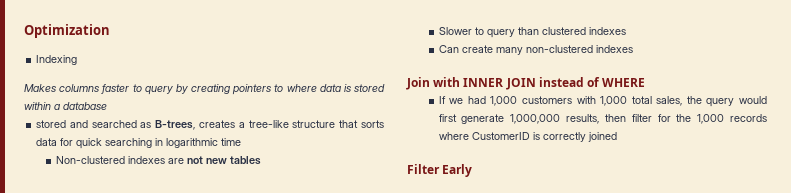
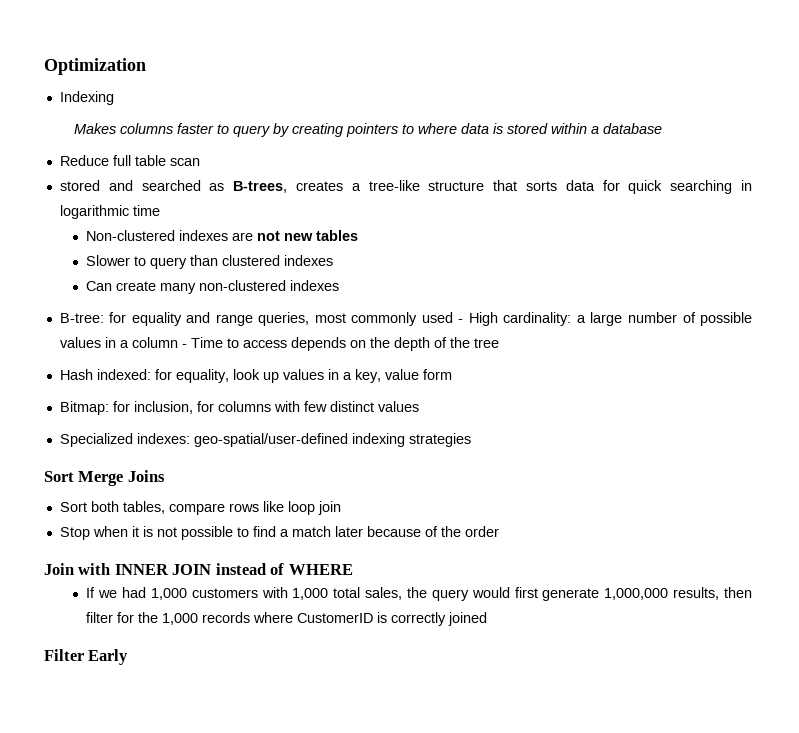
+ Reduce full table scan
+ B-tree: for equality and range queries, most commonly used - High cardinality: a large number of possible values in a column - Time to access depends on the depth of the tree
+ Hash indexed: for equality, look up values in a key, value form
+ Bitmap: for inclusion, for columns with few distinct values
+ Specialized indexes: geo-spatial/user-defined indexing strategies
+ Sort Merge Joins
+ Sort both tables, compare rows like loop join
+ Stop when it is not possible to find a match later because of the order

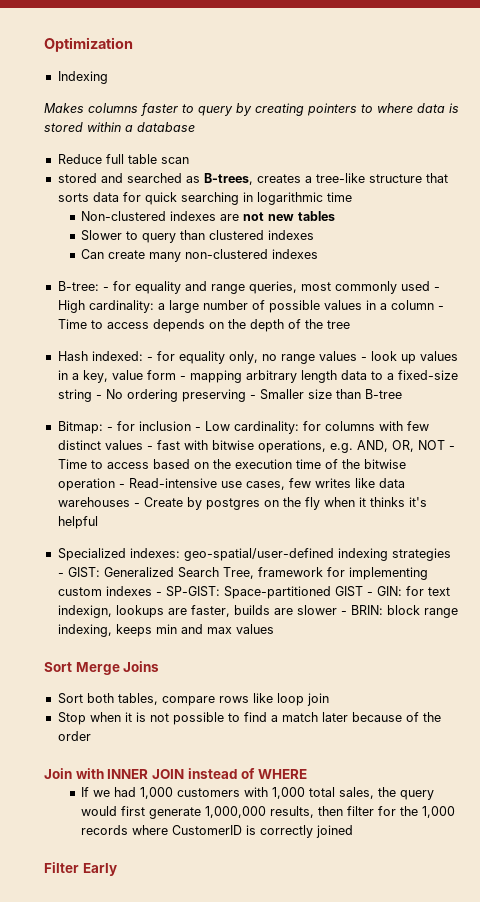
- B-tree: for equality and range queries, most commonly used - High cardinality: a large number of possible values in a column - Time to access depends on the depth of the tree
+ B-tree: - for equality and range queries, most commonly used - High cardinality: a large number of possible values in a column - Time to access depends on the depth of the tree
- Hash indexed: for equality, look up values in a key, value form
- Bitmap: for inclusion, for columns with few distinct values
+ Hash indexed: - for equality only, no range values - look up values in a key, value form - mapping arbitrary length data to a fixed-size string - No ordering preserving - Smaller size than B-tree
+ Bitmap: - for inclusion - Low cardinality: for columns with few distinct values - fast with bitwise operations, e.g. AND, OR, NOT - Time to access based on the execution time of the bitwise operation - Read-intensive use cases, few writes like data warehouses - Create by postgres on the fly when it thinks it's helpful
- Specialized indexes: geo-spatial/user-defined indexing strategies
+ Specialized indexes: geo-spatial/user-defined indexing strategies - GIST: Generalized Search Tree, framework for implementing custom indexes - SP-GIST: Space-partitioned GIST - GIN: for text indexign, lookups are faster, builds are slower - BRIN: block range indexing, keeps min and max values

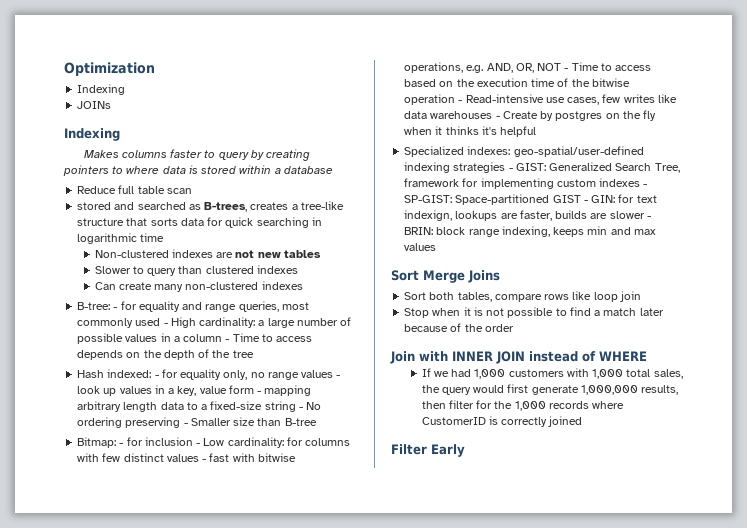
+ JOINs
+ Indexing

